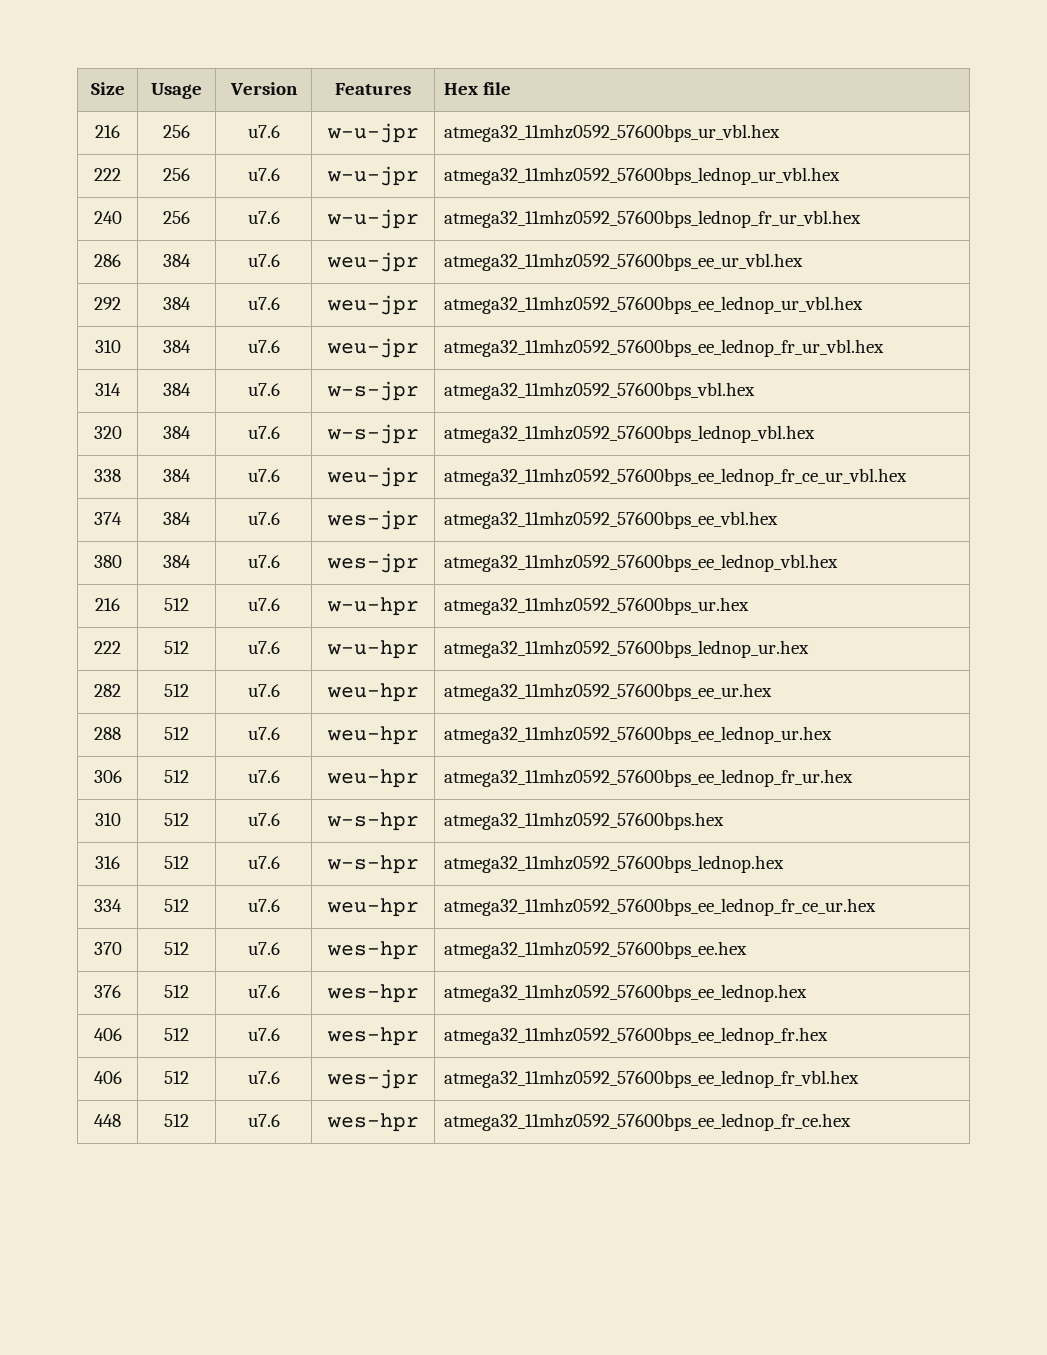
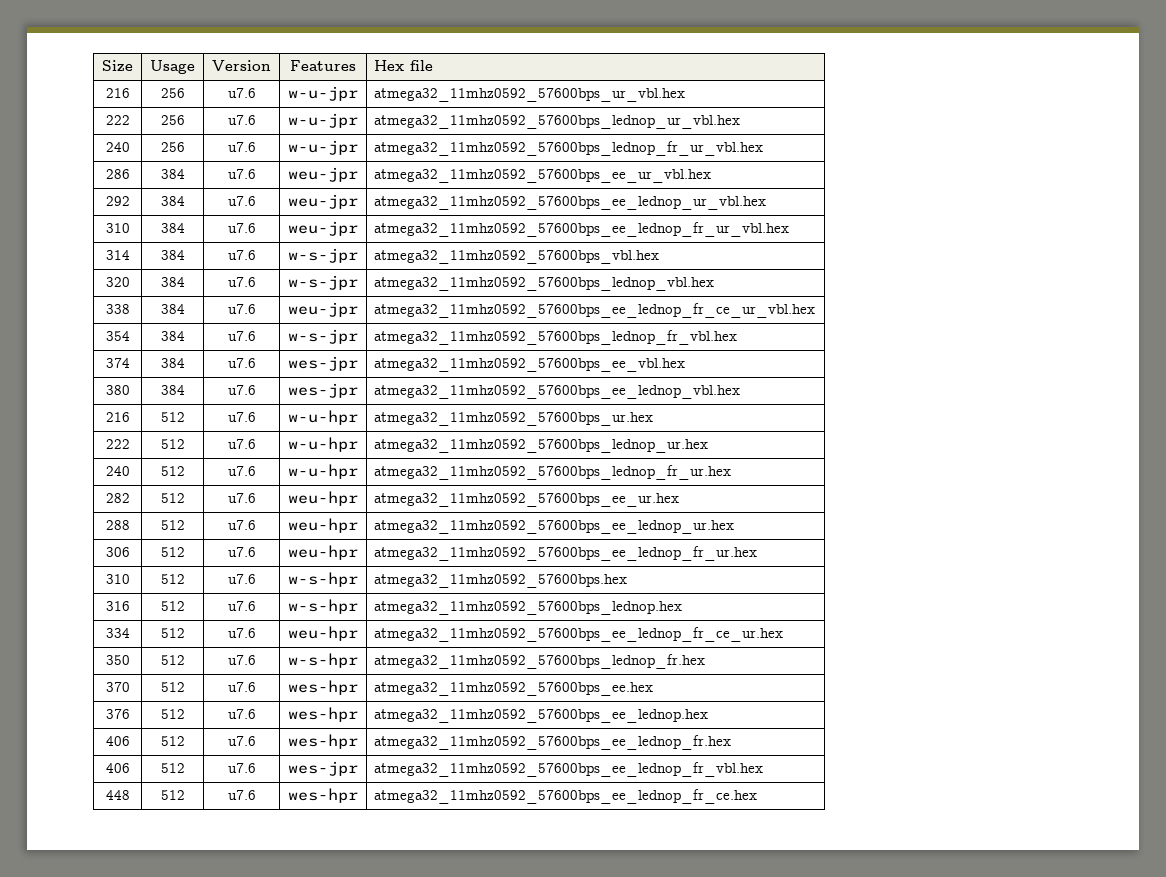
+ 354 | 384 | u7.6 | w-s-jpr | atmega32_11mhz0592_57600bps_lednop_fr_vbl.hex
+ 240 | 512 | u7.6 | w-u-hpr | atmega32_11mhz0592_57600bps_lednop_fr_ur.hex
+ 350 | 512 | u7.6 | w-s-hpr | atmega32_11mhz0592_57600bps_lednop_fr.hex

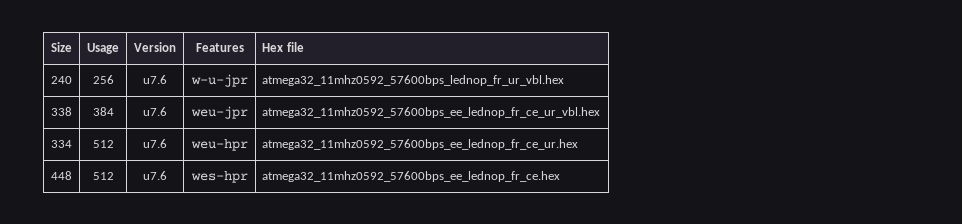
- 216 | 256 | u7.6 | w-u-jpr | atmega32_11mhz0592_57600bps_ur_vbl.hex
- 222 | 256 | u7.6 | w-u-jpr | atmega32_11mhz0592_57600bps_lednop_ur_vbl.hex
- 286 | 384 | u7.6 | weu-jpr | atmega32_11mhz0592_57600bps_ee_ur_vbl.hex
- 292 | 384 | u7.6 | weu-jpr | atmega32_11mhz0592_57600bps_ee_lednop_ur_vbl.hex
- 310 | 384 | u7.6 | weu-jpr | atmega32_11mhz0592_57600bps_ee_lednop_fr_ur_vbl.hex
- 314 | 384 | u7.6 | w-s-jpr | atmega32_11mhz0592_57600bps_vbl.hex
- 320 | 384 | u7.6 | w-s-jpr | atmega32_11mhz0592_57600bps_lednop_vbl.hex
- 354 | 384 | u7.6 | w-s-jpr | atmega32_11mhz0592_57600bps_lednop_fr_vbl.hex
- 374 | 384 | u7.6 | wes-jpr | atmega32_11mhz0592_57600bps_ee_vbl.hex
- 380 | 384 | u7.6 | wes-jpr | atmega32_11mhz0592_57600bps_ee_lednop_vbl.hex
- 216 | 512 | u7.6 | w-u-hpr | atmega32_11mhz0592_57600bps_ur.hex
- 222 | 512 | u7.6 | w-u-hpr | atmega32_11mhz0592_57600bps_lednop_ur.hex
- 240 | 512 | u7.6 | w-u-hpr | atmega32_11mhz0592_57600bps_lednop_fr_ur.hex
- 282 | 512 | u7.6 | weu-hpr | atmega32_11mhz0592_57600bps_ee_ur.hex
- 288 | 512 | u7.6 | weu-hpr | atmega32_11mhz0592_57600bps_ee_lednop_ur.hex
- 306 | 512 | u7.6 | weu-hpr | atmega32_11mhz0592_57600bps_ee_lednop_fr_ur.hex
- 310 | 512 | u7.6 | w-s-hpr | atmega32_11mhz0592_57600bps.hex
- 316 | 512 | u7.6 | w-s-hpr | atmega32_11mhz0592_57600bps_lednop.hex
- 350 | 512 | u7.6 | w-s-hpr | atmega32_11mhz0592_57600bps_lednop_fr.hex
- 370 | 512 | u7.6 | wes-hpr | atmega32_11mhz0592_57600bps_ee.hex
- 376 | 512 | u7.6 | wes-hpr | atmega32_11mhz0592_57600bps_ee_lednop.hex
- 406 | 512 | u7.6 | wes-hpr | atmega32_11mhz0592_57600bps_ee_lednop_fr.hex
- 406 | 512 | u7.6 | wes-jpr | atmega32_11mhz0592_57600bps_ee_lednop_fr_vbl.hex

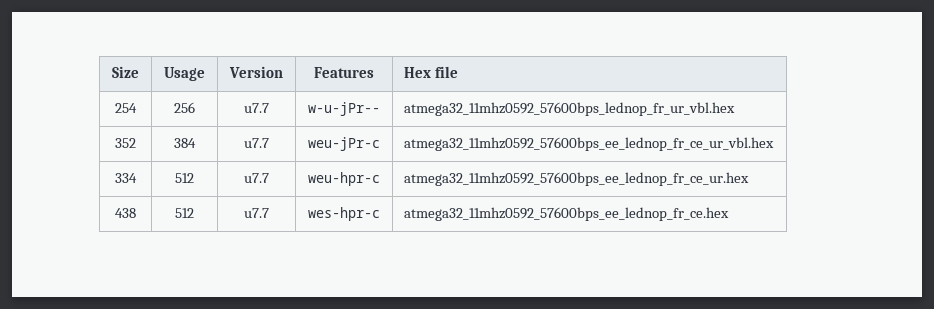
- 240 | 256 | u7.6 | w-u-jpr | atmega32_11mhz0592_57600bps_lednop_fr_ur_vbl.hex
+ 254 | 256 | u7.7 | w-u-jPr-- | atmega32_11mhz0592_57600bps_lednop_fr_ur_vbl.hex
- 338 | 384 | u7.6 | weu-jpr | atmega32_11mhz0592_57600bps_ee_lednop_fr_ce_ur_vbl.hex
+ 352 | 384 | u7.7 | weu-jPr-c | atmega32_11mhz0592_57600bps_ee_lednop_fr_ce_ur_vbl.hex
- 334 | 512 | u7.6 | weu-hpr | atmega32_11mhz0592_57600bps_ee_lednop_fr_ce_ur.hex
+ 334 | 512 | u7.7 | weu-hpr-c | atmega32_11mhz0592_57600bps_ee_lednop_fr_ce_ur.hex
- 448 | 512 | u7.6 | wes-hpr | atmega32_11mhz0592_57600bps_ee_lednop_fr_ce.hex
+ 438 | 512 | u7.7 | wes-hpr-c | atmega32_11mhz0592_57600bps_ee_lednop_fr_ce.hex

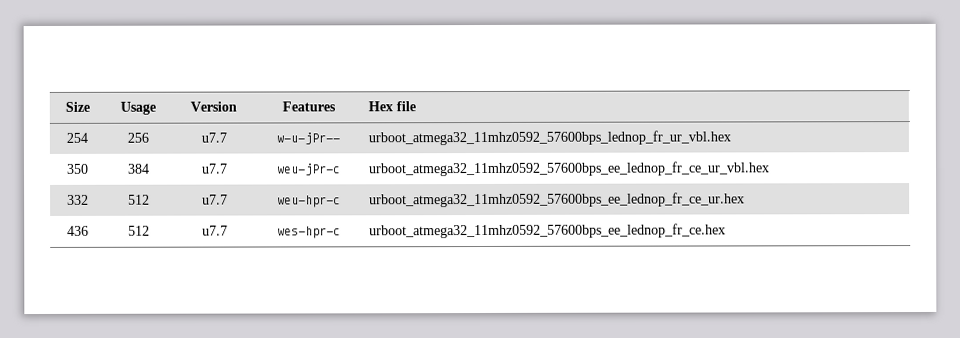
- 254 | 256 | u7.7 | w-u-jPr-- | atmega32_11mhz0592_57600bps_lednop_fr_ur_vbl.hex
- 352 | 384 | u7.7 | weu-jPr-c | atmega32_11mhz0592_57600bps_ee_lednop_fr_ce_ur_vbl.hex
- 334 | 512 | u7.7 | weu-hpr-c | atmega32_11mhz0592_57600bps_ee_lednop_fr_ce_ur.hex
- 438 | 512 | u7.7 | wes-hpr-c | atmega32_11mhz0592_57600bps_ee_lednop_fr_ce.hex
+ 254 | 256 | u7.7 | w-u-jPr-- | urboot_atmega32_11mhz0592_57600bps_lednop_fr_ur_vbl.hex
+ 350 | 384 | u7.7 | weu-jPr-c | urboot_atmega32_11mhz0592_57600bps_ee_lednop_fr_ce_ur_vbl.hex
+ 332 | 512 | u7.7 | weu-hpr-c | urboot_atmega32_11mhz0592_57600bps_ee_lednop_fr_ce_ur.hex
+ 436 | 512 | u7.7 | wes-hpr-c | urboot_atmega32_11mhz0592_57600bps_ee_lednop_fr_ce.hex

